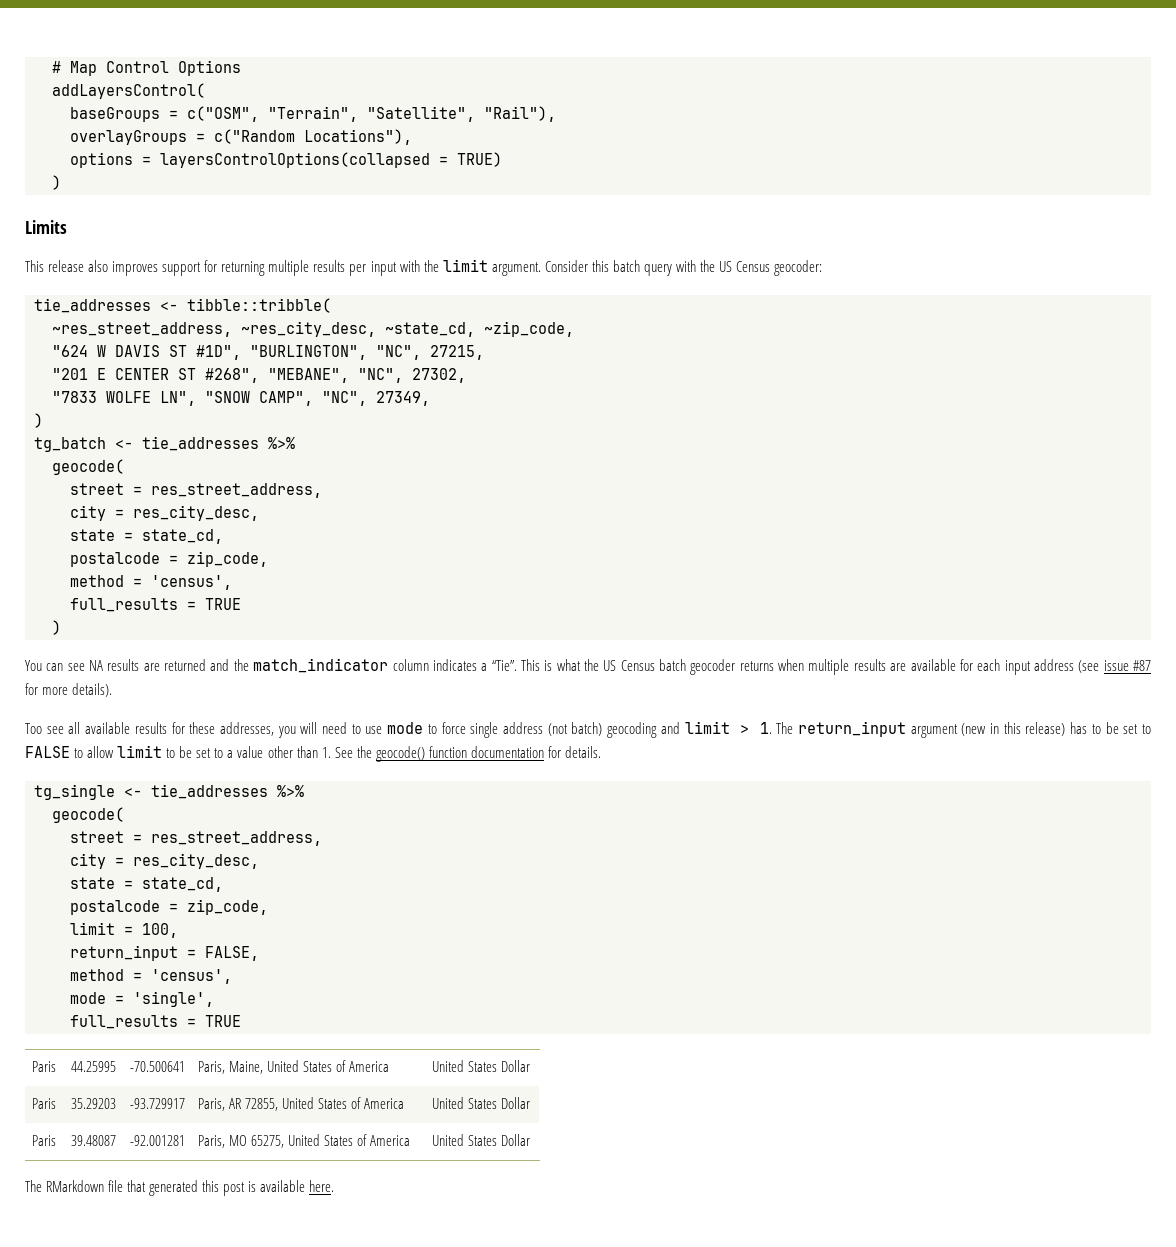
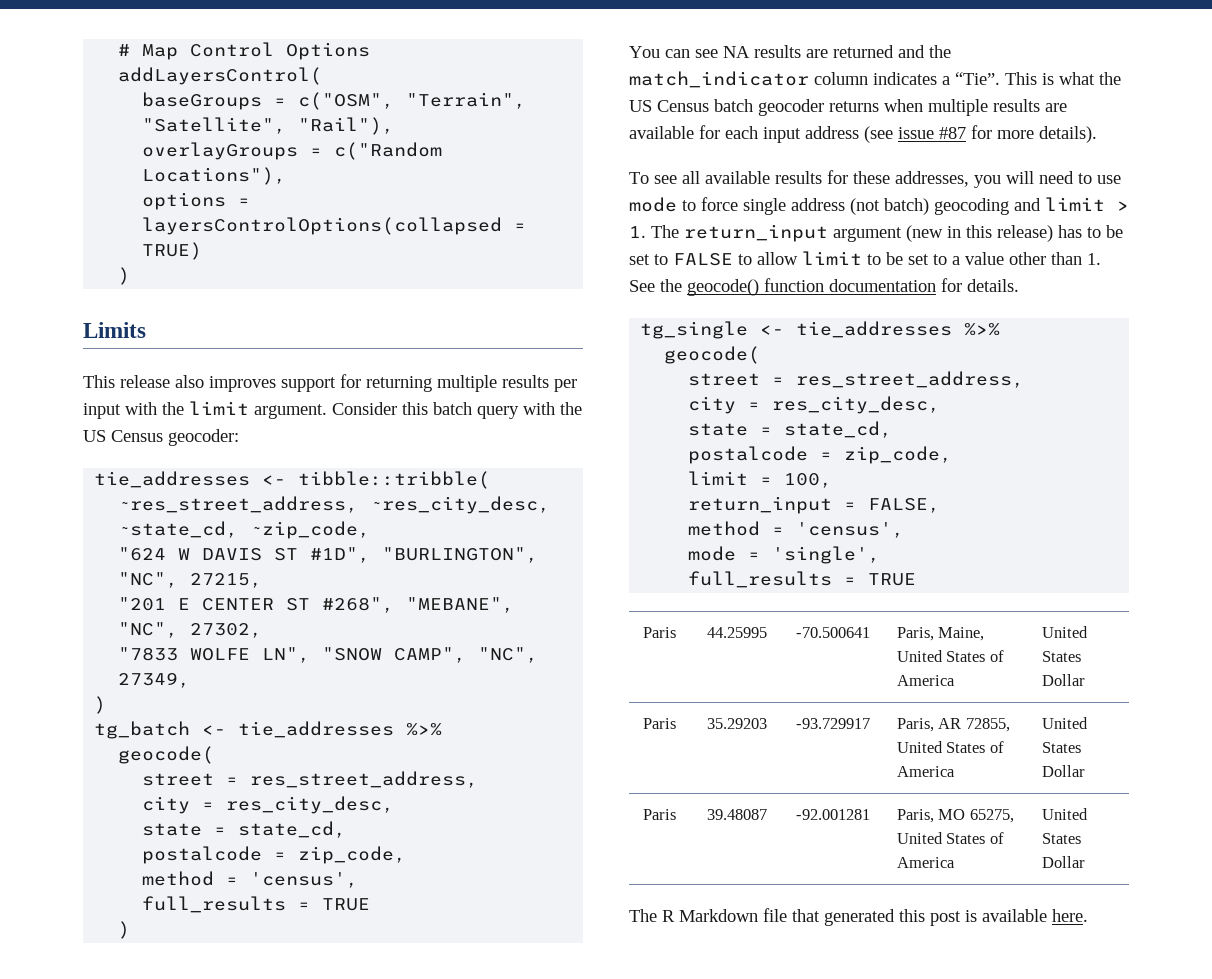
- Too see all available results for these addresses, you will need to use mode to force single address (not batch) geocoding and limit > 1. The return_input argument (new in this release) has to be set to FALSE to allow limit to be set to a value other than 1. See the geocode() function documentation for details.
+ To see all available results for these addresses, you will need to use mode to force single address (not batch) geocoding and limit > 1. The return_input argument (new in this release) has to be set to FALSE to allow limit to be set to a value other than 1. See the geocode() function documentation for details.
- The RMarkdown file that generated this post is available here.
+ The R Markdown file that generated this post is available here.

